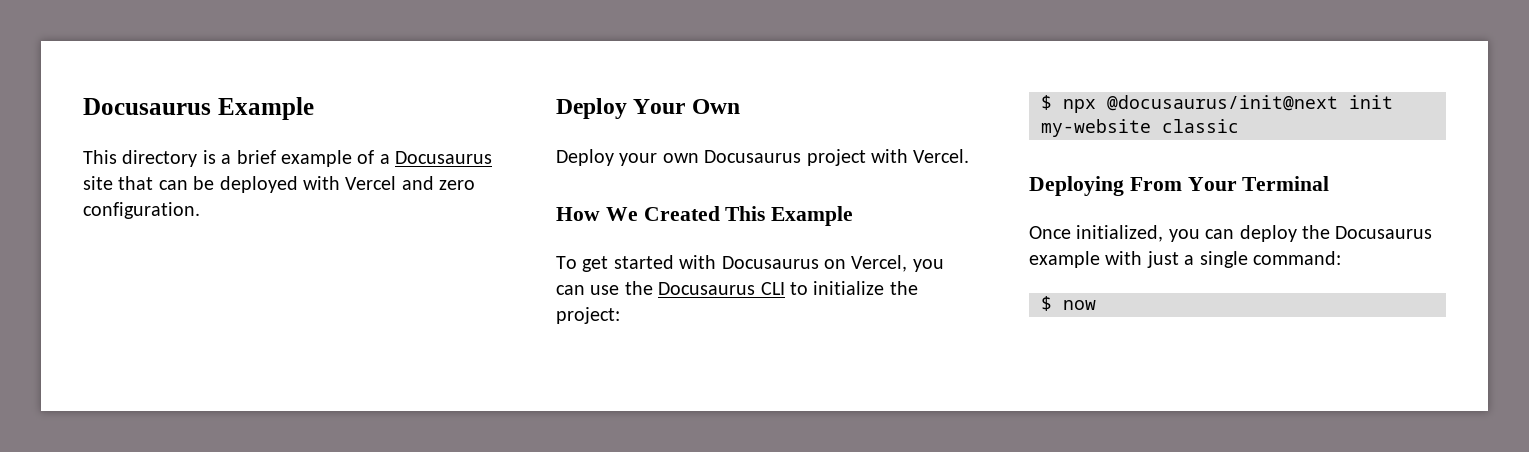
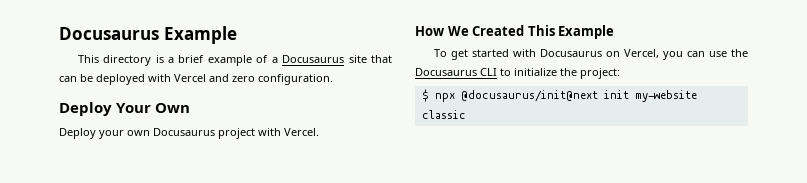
- Deploying From Your Terminal
- Once initialized, you can deploy the Docusaurus example with just a single command:
- $ now

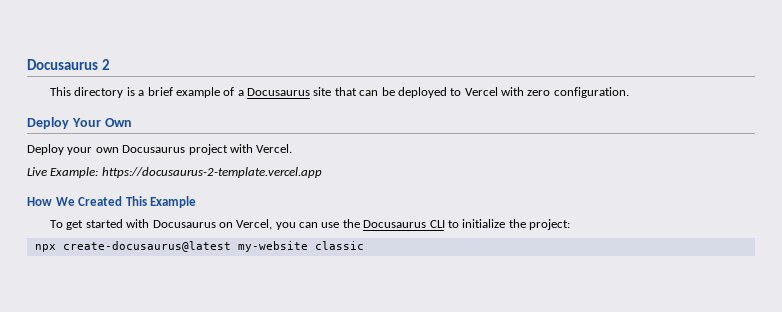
- Docusaurus Example
+ Docusaurus 2
- This directory is a brief example of a Docusaurus site that can be deployed with Vercel and zero configuration.
+ This directory is a brief example of a Docusaurus site that can be deployed to Vercel with zero configuration.
+ Live Example: https://docusaurus-2-template.vercel.app
- $ npx @docusaurus/init@next init my-website classic
+ npx create-docusaurus@latest my-website classic

